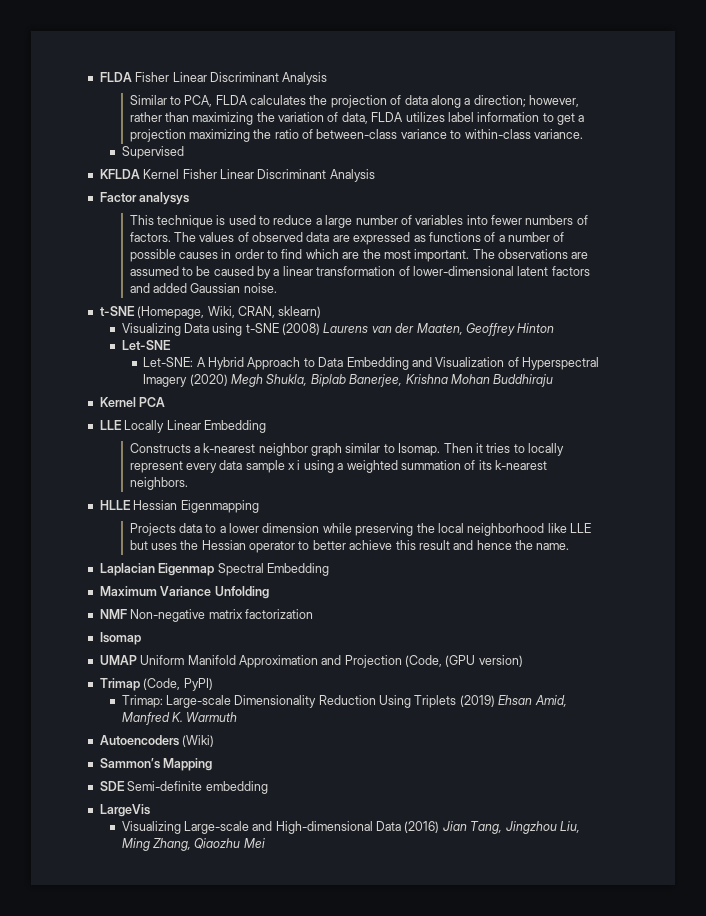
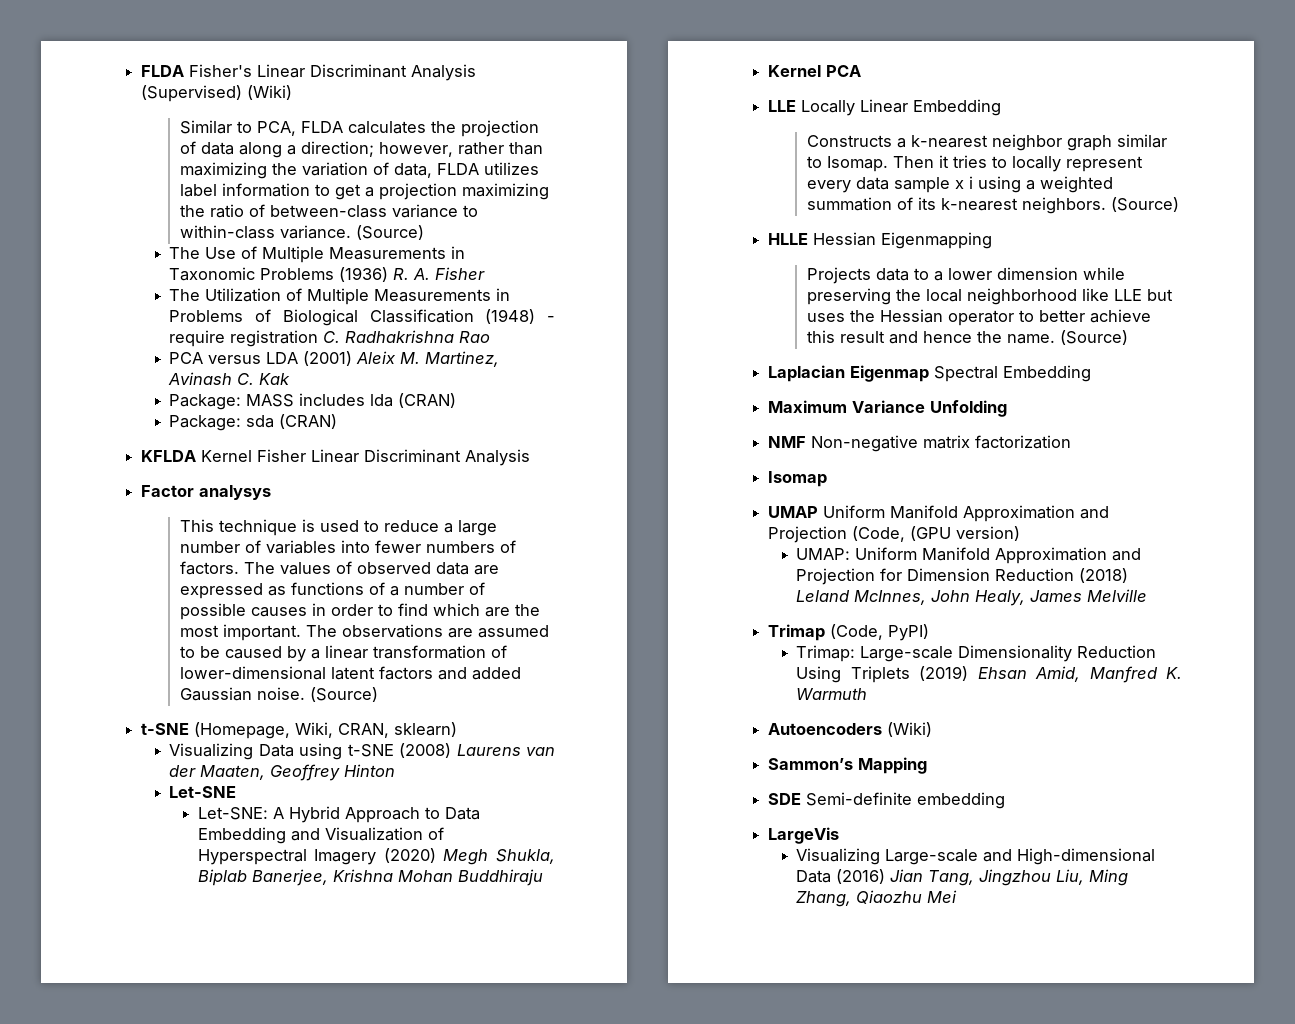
- FLDA Fisher Linear Discriminant Analysis
+ FLDA Fisher's Linear Discriminant Analysis (Supervised) (Wiki)
- Similar to PCA, FLDA calculates the projection of data along a direction; however, rather than maximizing the variation of data, FLDA utilizes label information to get a projection maximizing the ratio of between-class variance to within-class variance.
- Supervised
+ Similar to PCA, FLDA calculates the projection of data along a direction; however, rather than maximizing the variation of data, FLDA utilizes label information to get a projection maximizing the ratio of between-class variance to within-class variance. (Source)
+ The Use of Multiple Measurements in Taxonomic Problems (1936) R. A. Fisher
+ The Utilization of Multiple Measurements in Problems of Biological Classification (1948) - require registration C. Radhakrishna Rao
+ PCA versus LDA (2001) Aleix M. Martinez, Avinash C. Kak
+ Package: MASS includes lda (CRAN)
+ Package: sda (CRAN)
- The observations are assumed to be caused by a linear transformation of lower-dimensional latent factors and added Gaussian noise.
+ The observations are assumed to be caused by a linear transformation of lower-dimensional latent factors and added Gaussian noise. (Source)
- Then it tries to locally represent every data sample x i using a weighted summation of its k-nearest neighbors.
+ Then it tries to locally represent every data sample x i using a weighted summation of its k-nearest neighbors. (Source)
- Projects data to a lower dimension while preserving the local neighborhood like LLE but uses the Hessian operator to better achieve this result and hence the name.
+ Projects data to a lower dimension while preserving the local neighborhood like LLE but uses the Hessian operator to better achieve this result and hence the name. (Source)
+ UMAP: Uniform Manifold Approximation and Projection for Dimension Reduction (2018) Leland McInnes, John Healy, James Melville

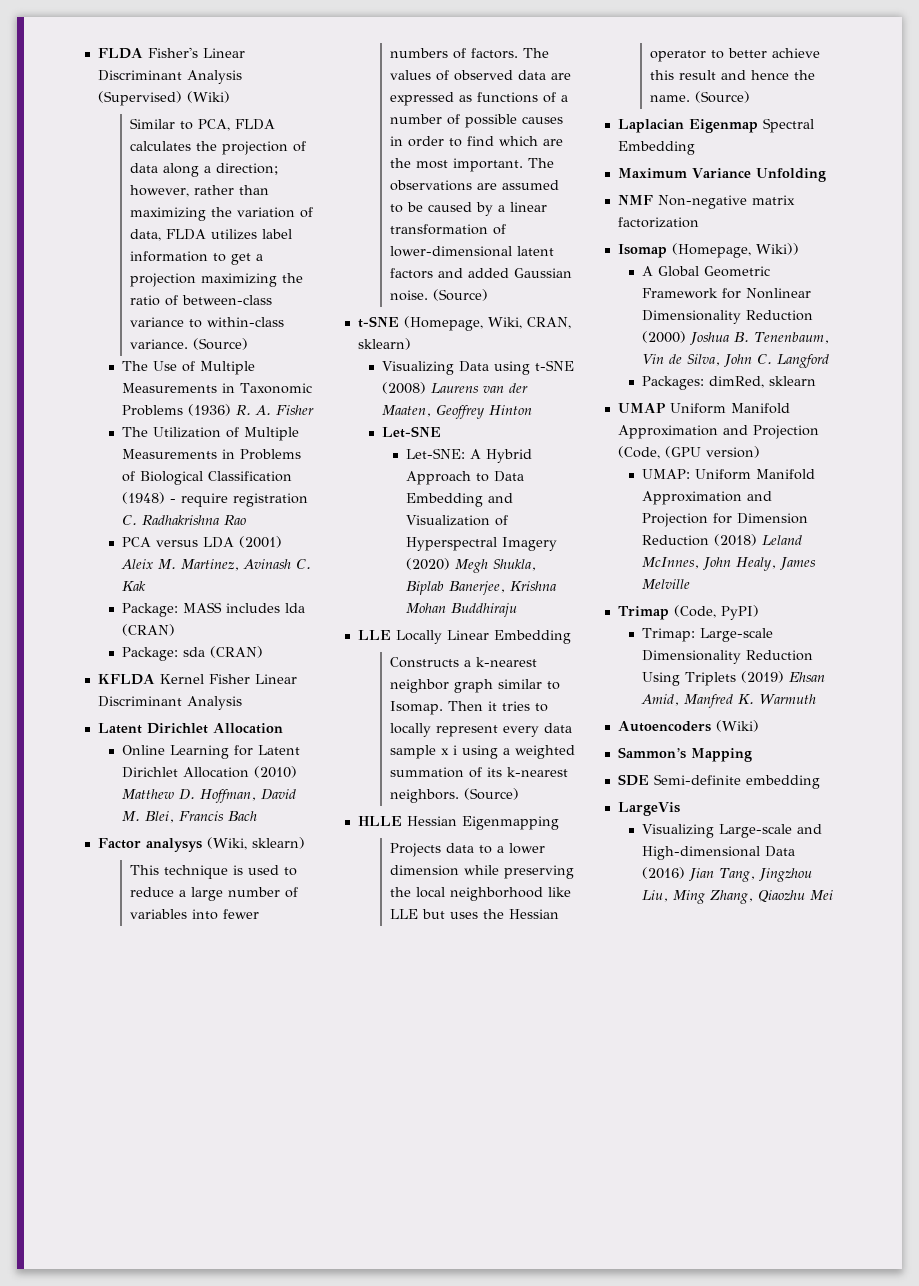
  KFLDA Kernel Fisher Linear Discriminant Analysis
+ Latent Dirichlet Allocation
+ Online Learning for Latent Dirichlet Allocation (2010) Matthew D. Hoffman, David M. Blei, Francis Bach
- Factor analysys
+ Factor analysys (Wiki, sklearn)
- Kernel PCA
- Isomap
+ Isomap (Homepage, Wiki))
+ A Global Geometric Framework for Nonlinear Dimensionality Reduction (2000) Joshua B. Tenenbaum, Vin de Silva, John C. Langford
+ Packages: dimRed, sklearn

